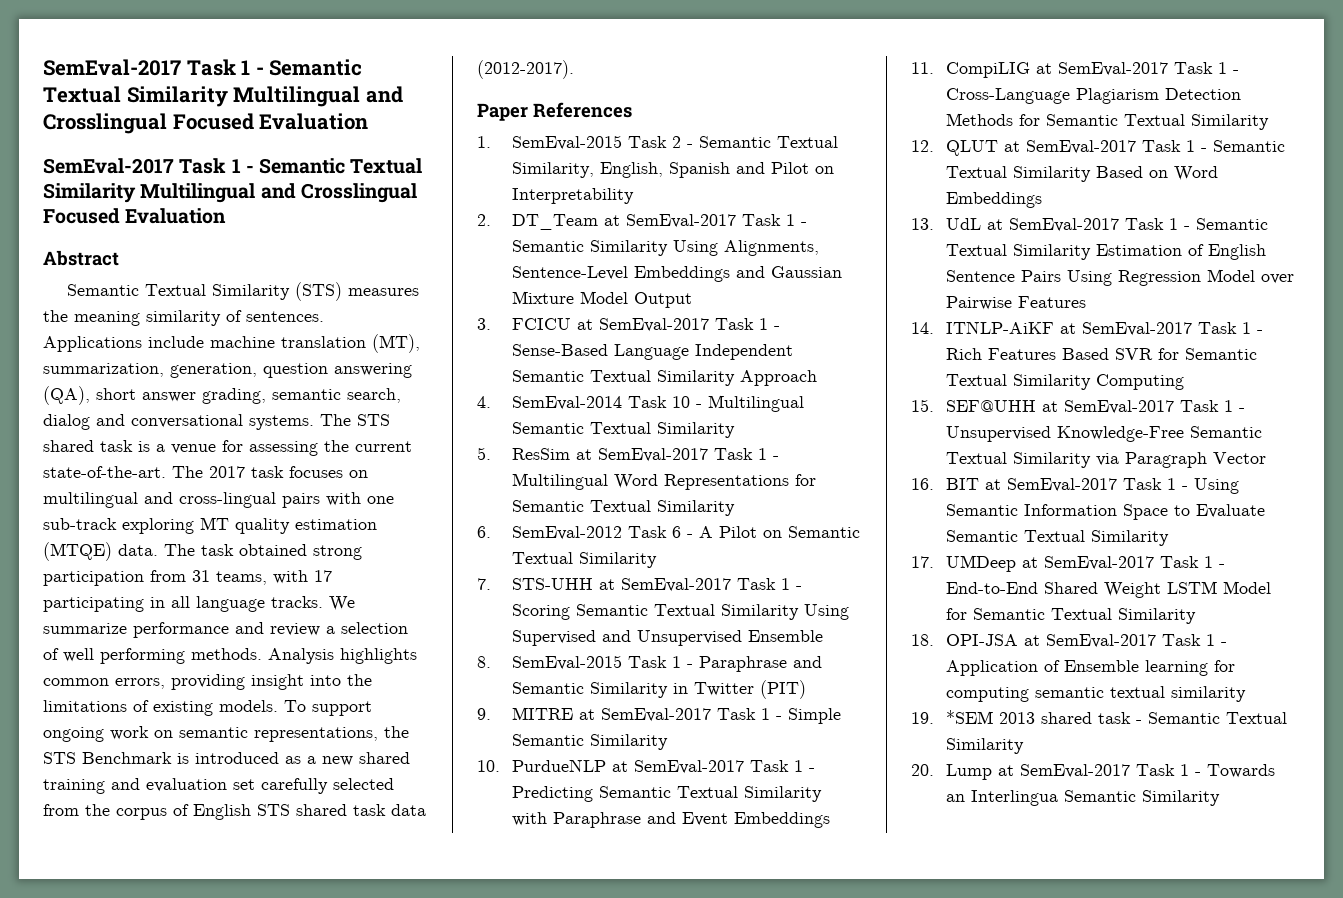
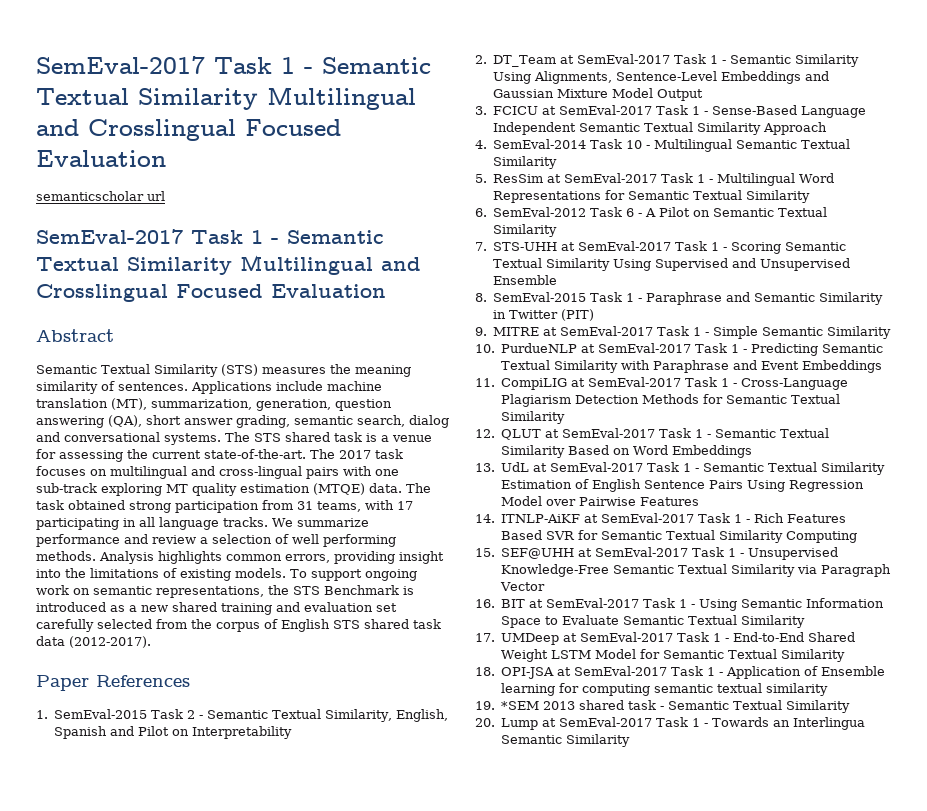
+ semanticscholar url

